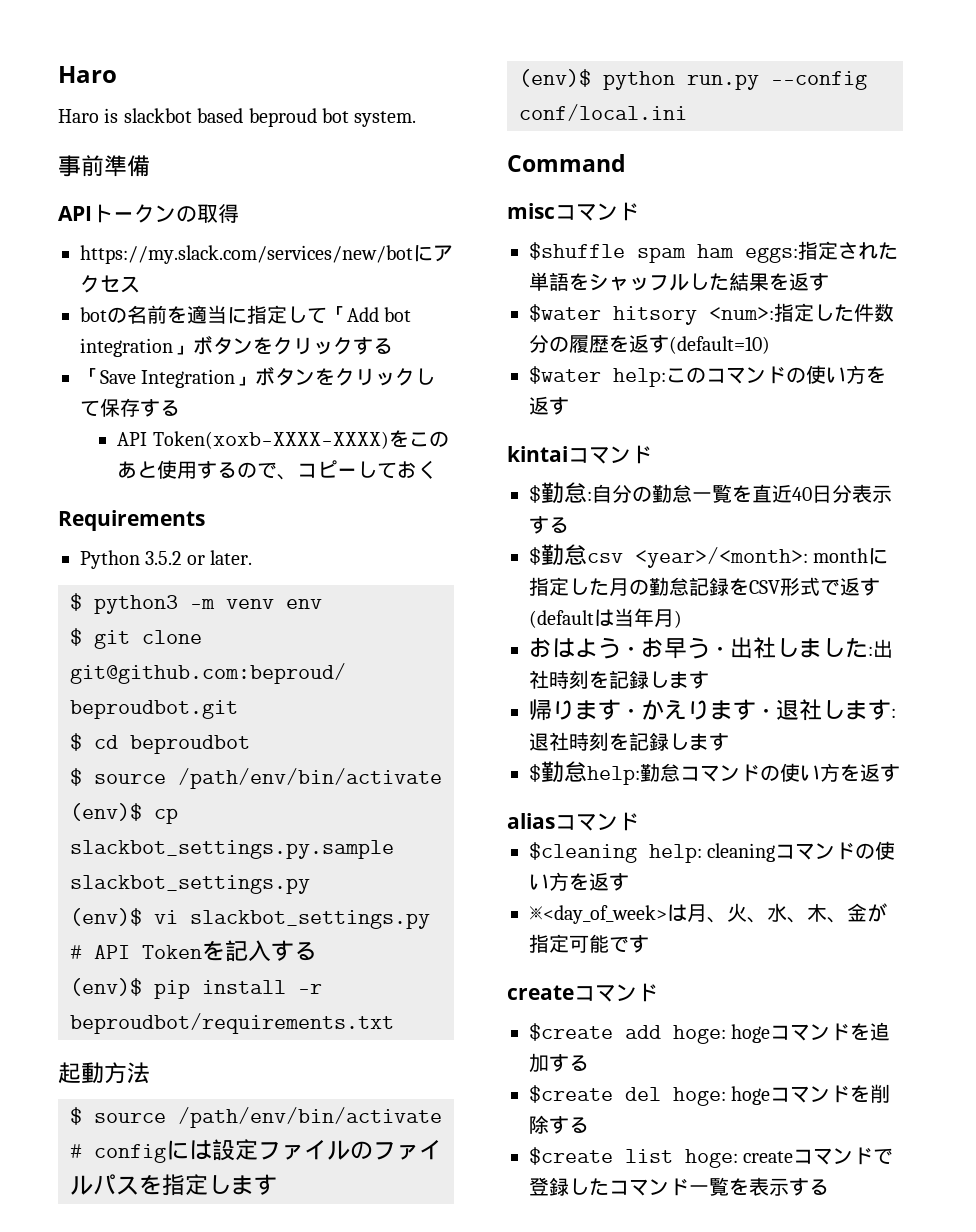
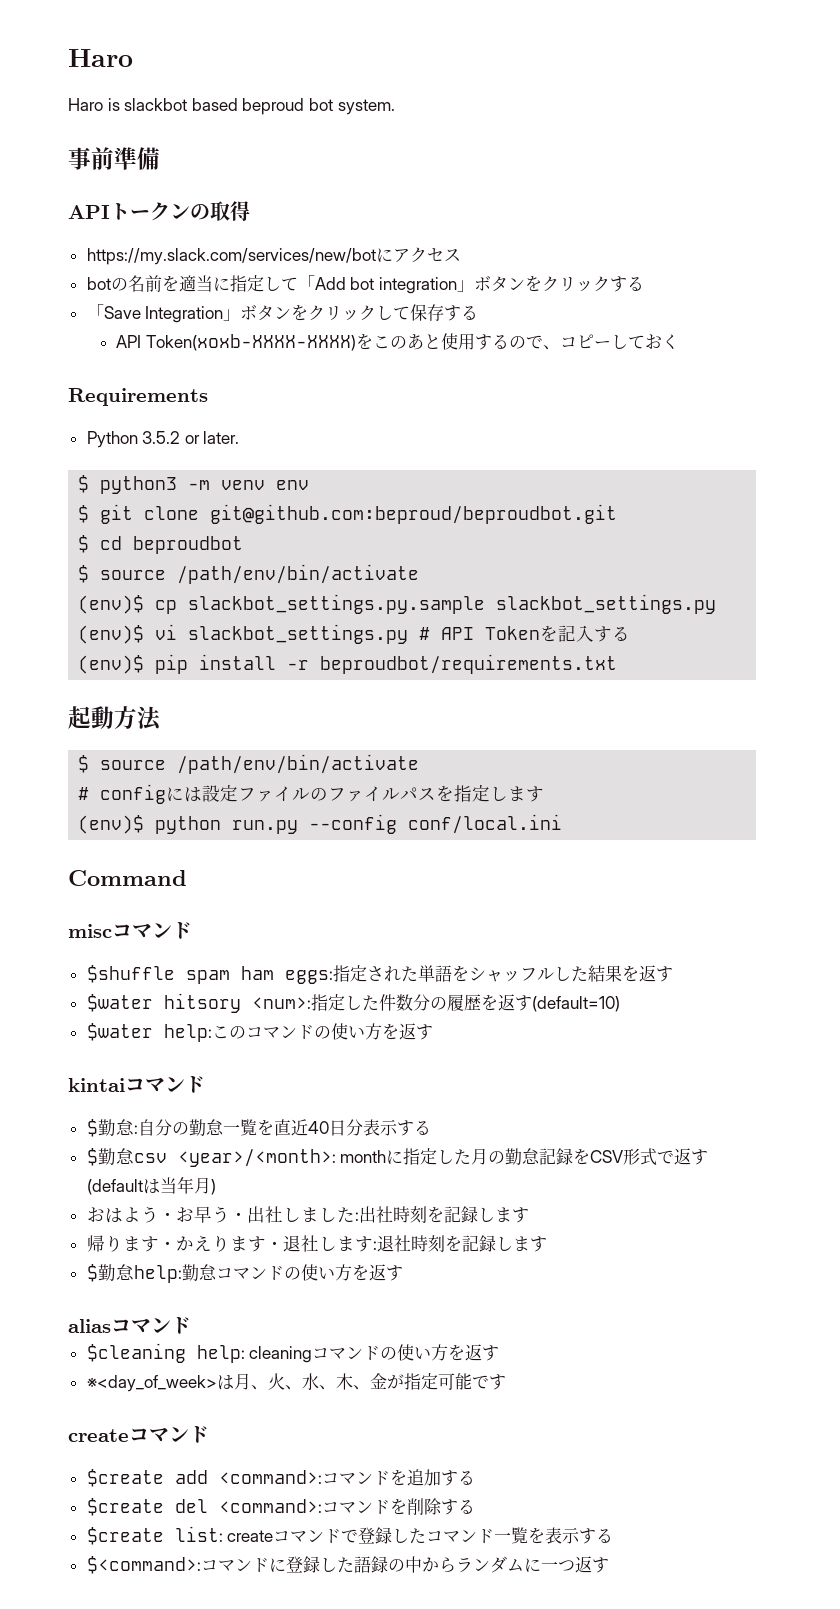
- $create add hoge: hogeコマンドを追加する
+ $create add <command>:コマンドを追加する
- $create del hoge: hogeコマンドを削除する
+ $create del <command>:コマンドを削除する
- $create list hoge: createコマンドで登録したコマンド一覧を表示する
+ $create list: createコマンドで登録したコマンド一覧を表示する
+ $<command>:コマンドに登録した語録の中からランダムに一つ返す

